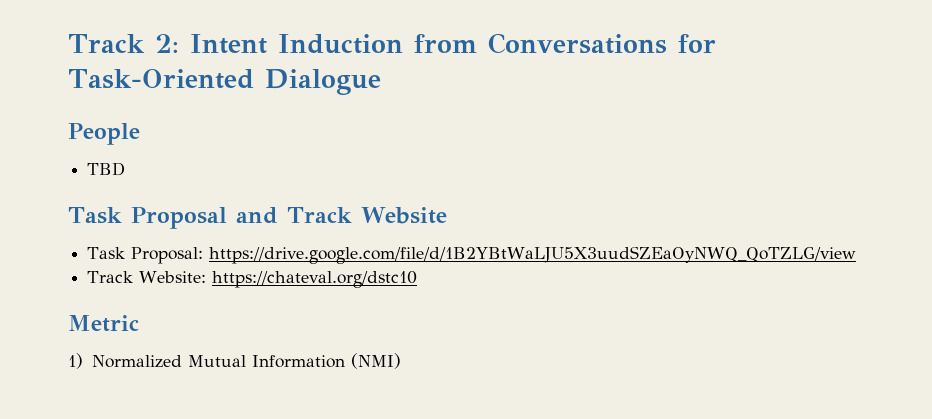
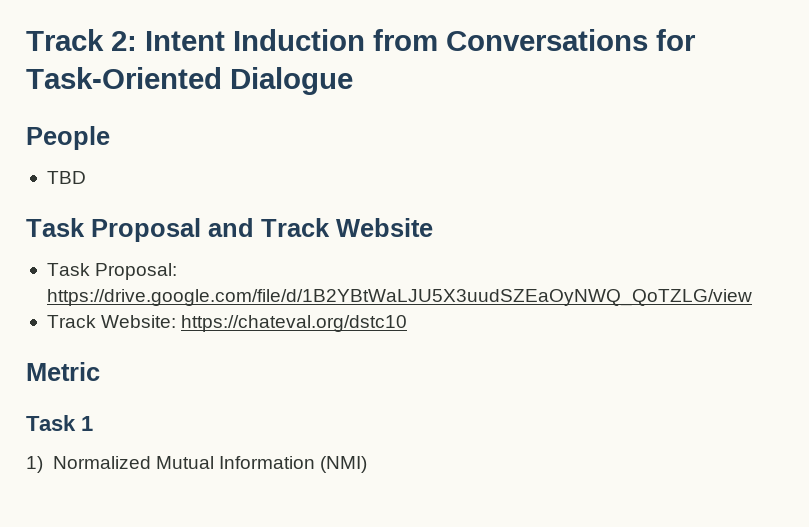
+ Task 1

